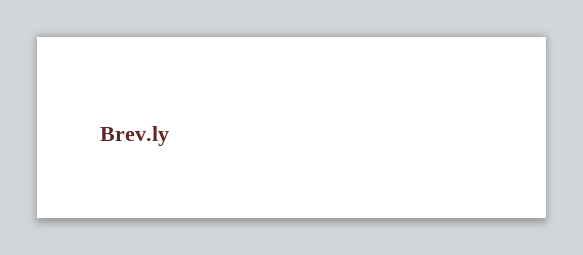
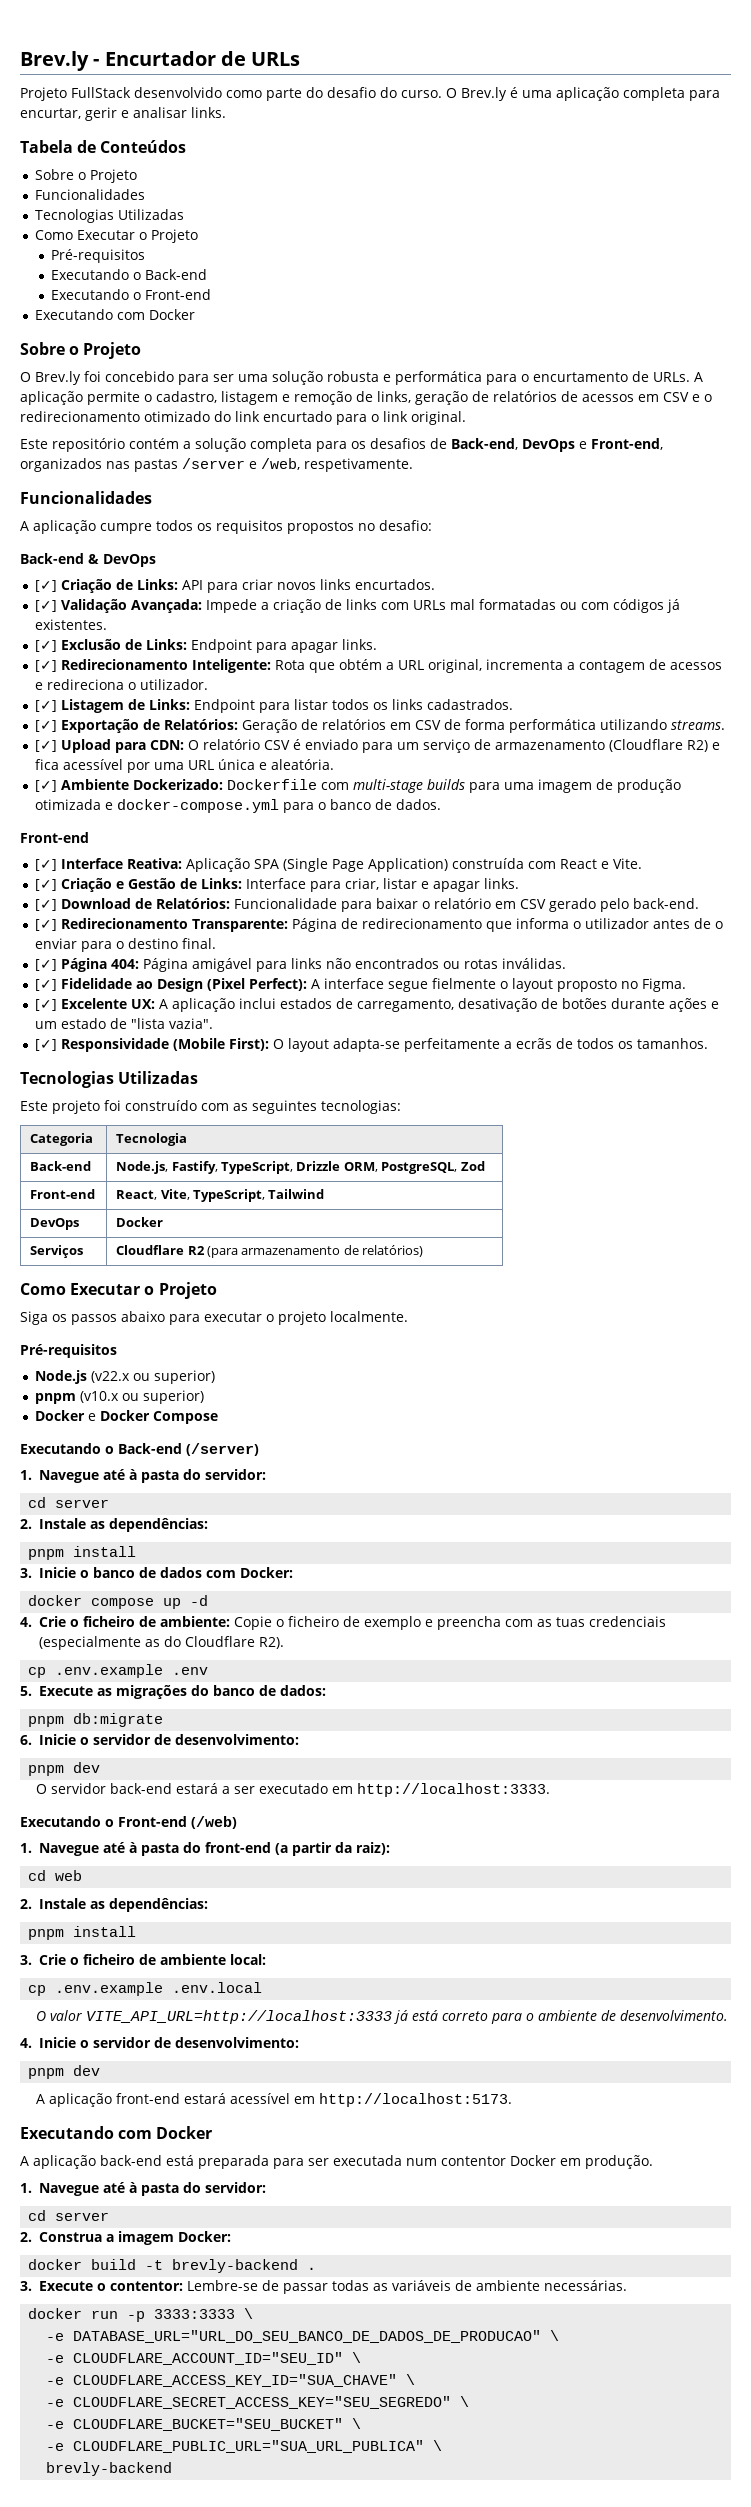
- Brev.ly
+ Brev.ly - Encurtador de URLs
+ Projeto FullStack desenvolvido como parte do desafio do curso. O Brev.ly é uma aplicação completa para encurtar, gerir e analisar links.
+ Tabela de Conteúdos
+ Sobre o Projeto
+ Funcionalidades
+ Tecnologias Utilizadas
+ Como Executar o Projeto
+ Pré-requisitos
+ Executando o Back-end
+ Executando o Front-end
+ Executando com Docker
+ Sobre o Projeto
+ O Brev.ly foi concebido para ser uma solução robusta e performática para o encurtamento de URLs. A aplicação permite o cadastro, listagem e remoção de links, geração de relatórios de acessos em CSV e o redirecionamento otimizado do link encurtado para o link original.
+ Este repositório contém a solução completa para os desafios de Back-end, DevOps e Front-end, organizados nas pastas /server e /web, respetivamente.
+ Funcionalidades
+ A aplicação cumpre todos os requisitos propostos no desafio:
+ Back-end & DevOps
+ [✓] Criação de Links: API para criar novos links encurtados.
+ [✓] Validação Avançada: Impede a criação de links com URLs mal formatadas ou com códigos já existentes.
+ [✓] Exclusão de Links: Endpoint para apagar links.
+ [✓] Redirecionamento Inteligente: Rota que obtém a URL original, incrementa a contagem de acessos e redireciona o utilizador.
+ [✓] Listagem de Links: Endpoint para listar todos os links cadastrados.
+ [✓] Exportação de Relatórios: Geração de relatórios em CSV de forma performática utilizando streams.
+ [✓] Upload para CDN: O relatório CSV é enviado para um serviço de armazenamento (Cloudflare R2) e fica acessível por uma URL única e aleatória.
+ [✓] Ambiente Dockerizado: Dockerfile com multi-stage builds para uma imagem de produção otimizada e docker-compose.yml para o banco de dados.
+ Front-end
+ [✓] Interface Reativa: Aplicação SPA (Single Page Application) construída com React e Vite.
+ [✓] Criação e Gestão de Links: Interface para criar, listar e apagar links.
+ [✓] Download de Relatórios: Funcionalidade para baixar o relatório em CSV gerado pelo back-end.
+ [✓] Redirecionamento Transparente: Página de redirecionamento que informa o utilizador antes de o enviar para o destino final.
+ [✓] Página 404: Página amigável para links não encontrados ou rotas inválidas.
+ [✓] Fidelidade ao Design (Pixel Perfect): A interface segue fielmente o layout proposto no Figma.
+ [✓] Excelente UX: A aplicação inclui estados de carregamento, desativação de botões durante ações e um estado de "lista vazia".
+ [✓] Responsividade (Mobile First): O layout adapta-se perfeitamente a ecrãs de todos os tamanhos.
+ Tecnologias Utilizadas
+ Este projeto foi construído com as seguintes tecnologias:
+ Categoria | Tecnologia
+ Back-end | Node.js, Fastify, TypeScript, Drizzle ORM, PostgreSQL, Zod
+ Front-end | React, Vite, TypeScript, Tailwind
+ DevOps | Docker
+ Serviços | Cloudflare R2 (para armazenamento de relatórios)
+ Como Executar o Projeto
+ Siga os passos abaixo para executar o projeto localmente.
+ Pré-requisitos
+ Node.js (v22.x ou superior)
+ pnpm (v10.x ou superior)
+ Docker e Docker Compose
+ Executando o Back-end (/server)
+ 1. Navegue até à pasta do servidor:
+ cd server
+ 2. Instale as dependências:
+ pnpm install
+ 3. Inicie o banco de dados com Docker:
+ docker compose up -d
+ 4. Crie o ficheiro de ambiente: Copie o ficheiro de exemplo e preencha com as tuas credenciais (especialmente as do Cloudflare R2).
+ cp .env.example .env
+ 5. Execute as migrações do banco de dados:
+ pnpm db:migrate
+ 6. Inicie o servidor de desenvolvimento:
+ pnpm dev
+ O servidor back-end estará a ser executado em http://localhost:3333.
+ Executando o Front-end (/web)
+ 1. Navegue até à pasta do front-end (a partir da raiz):
+ cd web
+ 2. Instale as dependências:
+ pnpm install
+ 3. Crie o ficheiro de ambiente local:
+ cp .env.example .env.local
+ O valor VITE_API_URL=http://localhost:3333 já está correto para o ambiente de desenvolvimento.
+ 4. Inicie o servidor de desenvolvimento:
+ pnpm dev
+ A aplicação front-end estará acessível em http://localhost:5173.
+ Executando com Docker
+ A aplicação back-end está preparada para ser executada num contentor Docker em produção.
+ 1. Navegue até à pasta do servidor:
+ cd server
+ 2. Construa a imagem Docker:
+ docker build -t brevly-backend .
+ 3. Execute o contentor: Lembre-se de passar todas as variáveis de ambiente necessárias.
+ docker run -p 3333:3333 \
+ -e DATABASE_URL="URL_DO_SEU_BANCO_DE_DADOS_DE_PRODUCAO" \
+ -e CLOUDFLARE_ACCOUNT_ID="SEU_ID" \
+ -e CLOUDFLARE_ACCESS_KEY_ID="SUA_CHAVE" \
+ -e CLOUDFLARE_SECRET_ACCESS_KEY="SEU_SEGREDO" \
+ -e CLOUDFLARE_BUCKET="SEU_BUCKET" \
+ -e CLOUDFLARE_PUBLIC_URL="SUA_URL_PUBLICA" \
+ brevly-backend

